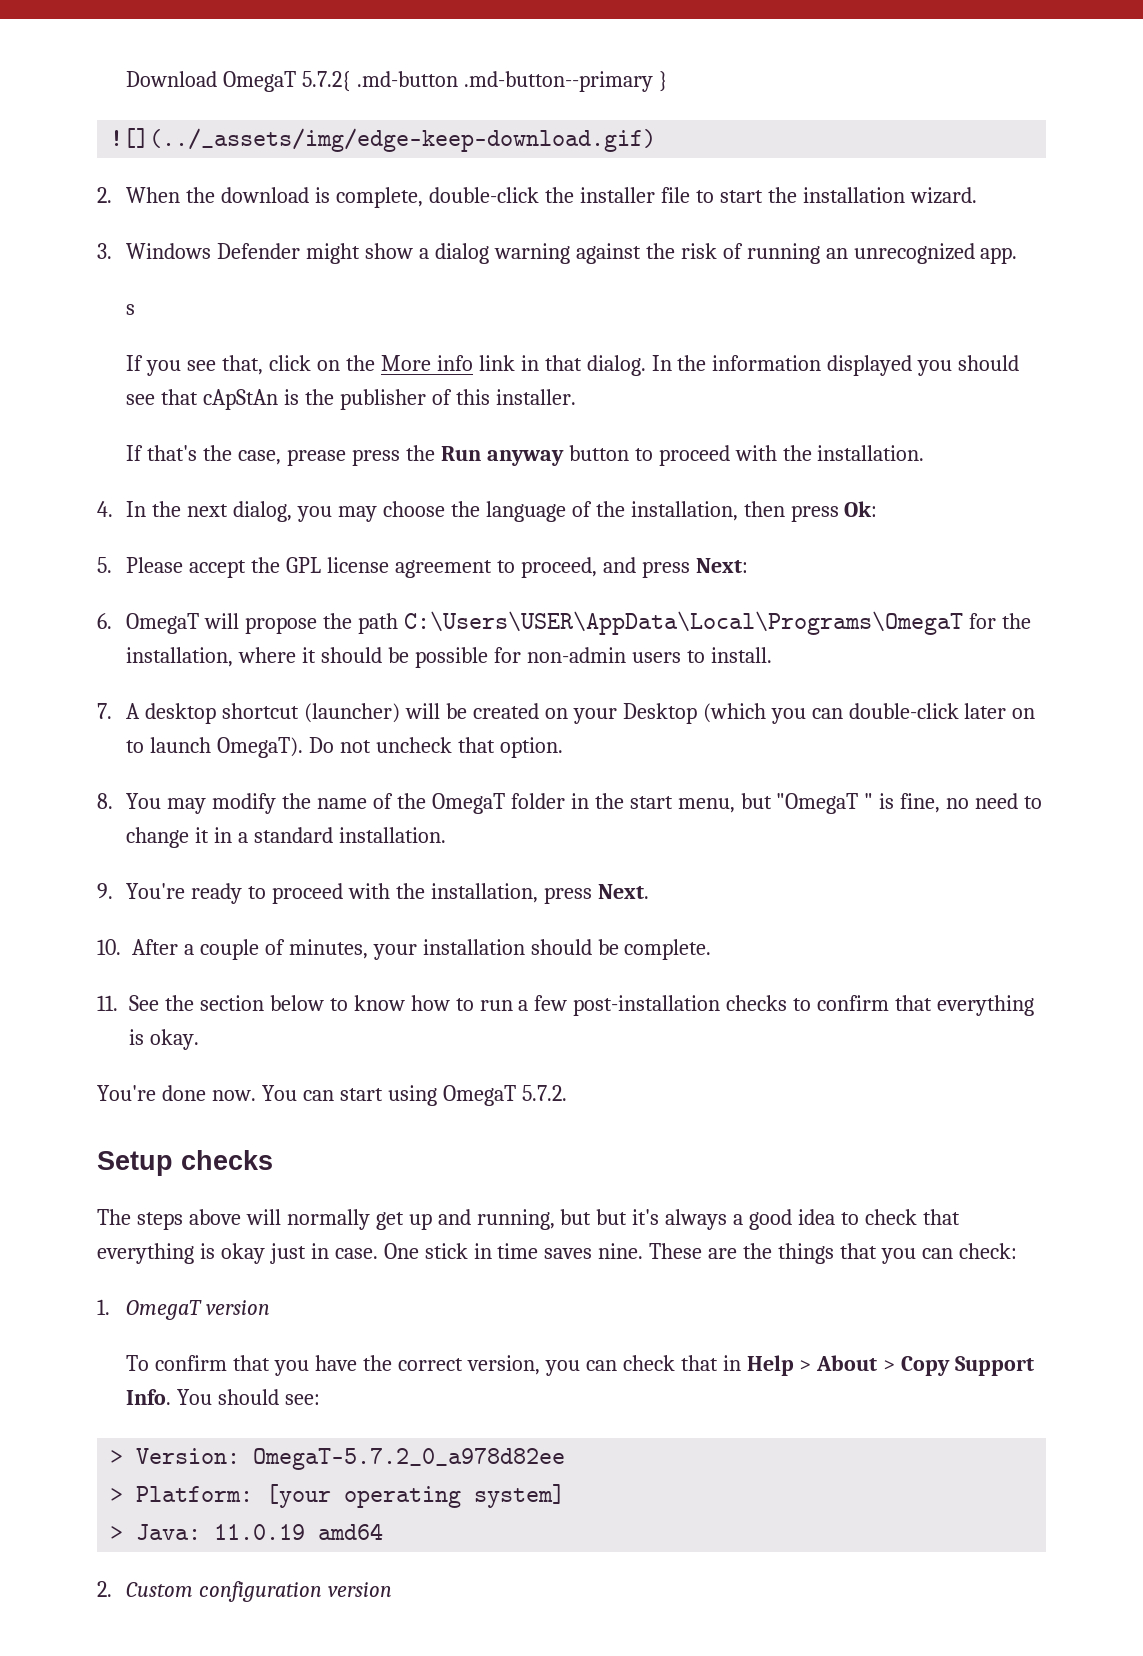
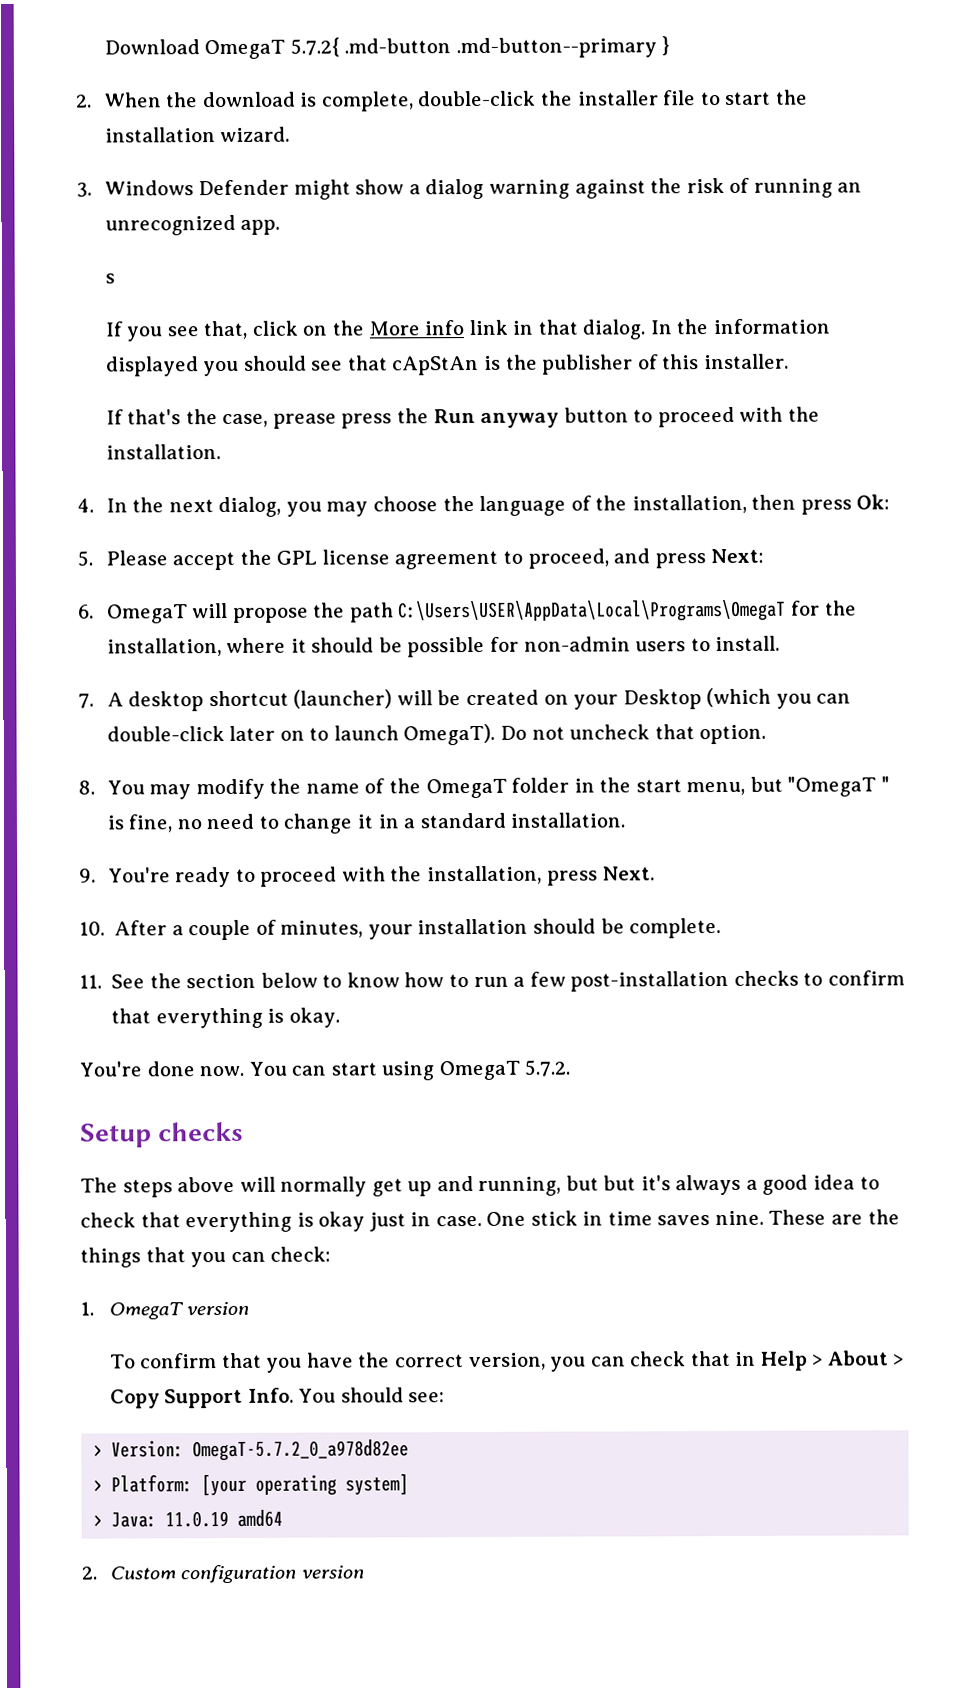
- ![](../_assets/img/edge-keep-download.gif)

